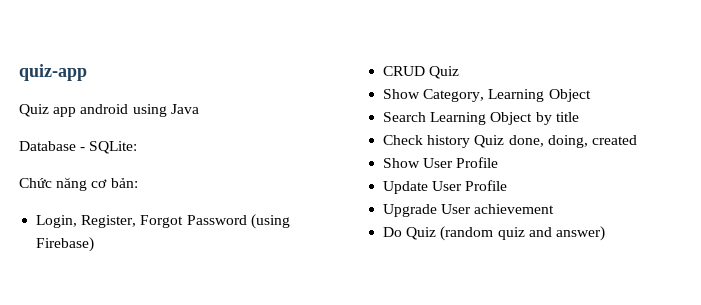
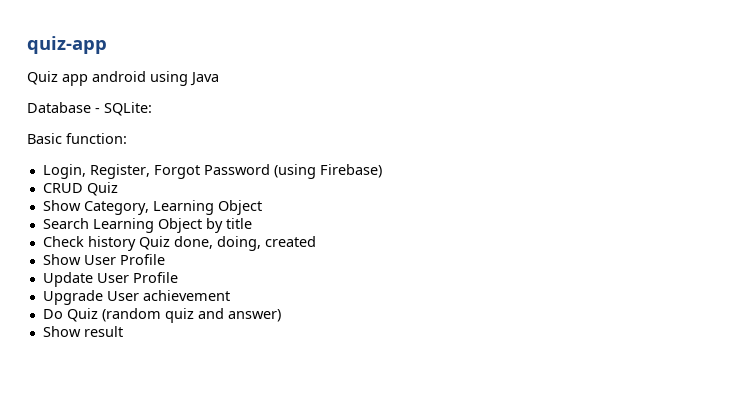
- Chức năng cơ bản:
+ Basic function:
+ Show result

